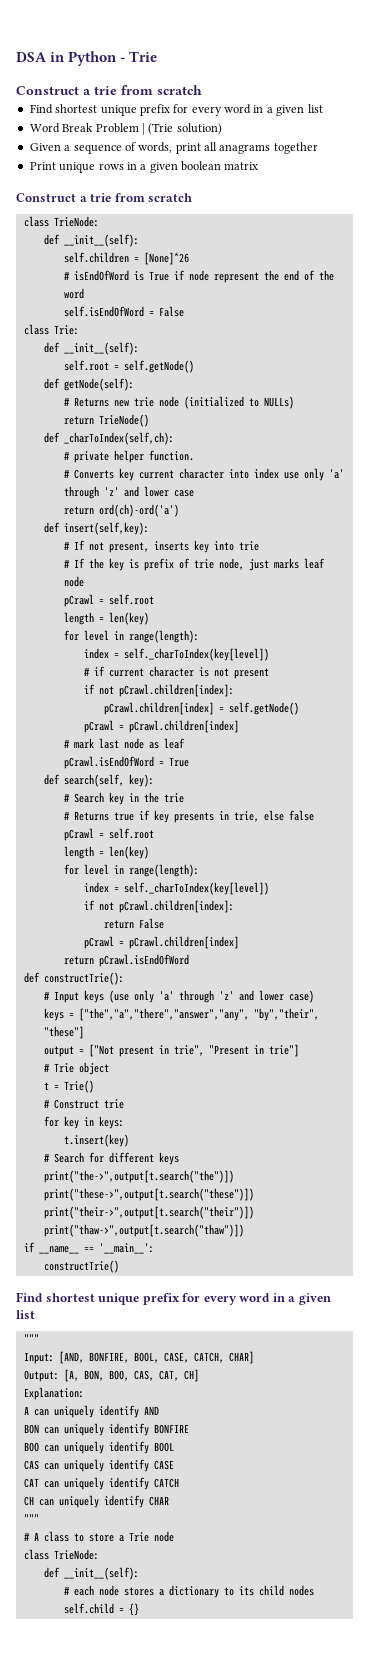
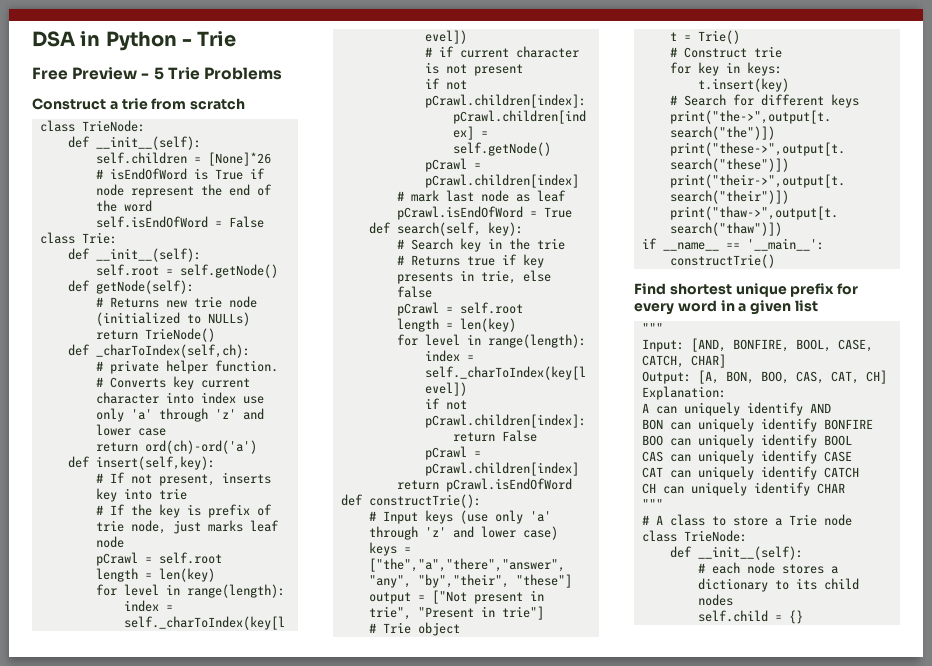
  DSA in Python - Trie
- Construct a trie from scratch
- Find shortest unique prefix for every word in a given list
- Word Break Problem | (Trie solution)
- Given a sequence of words, print all anagrams together
- Print unique rows in a given boolean matrix
+ Free Preview - 5 Trie Problems

